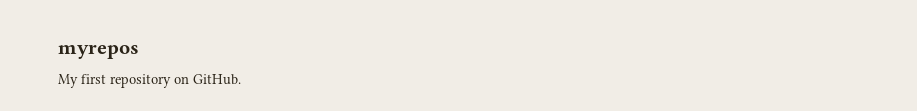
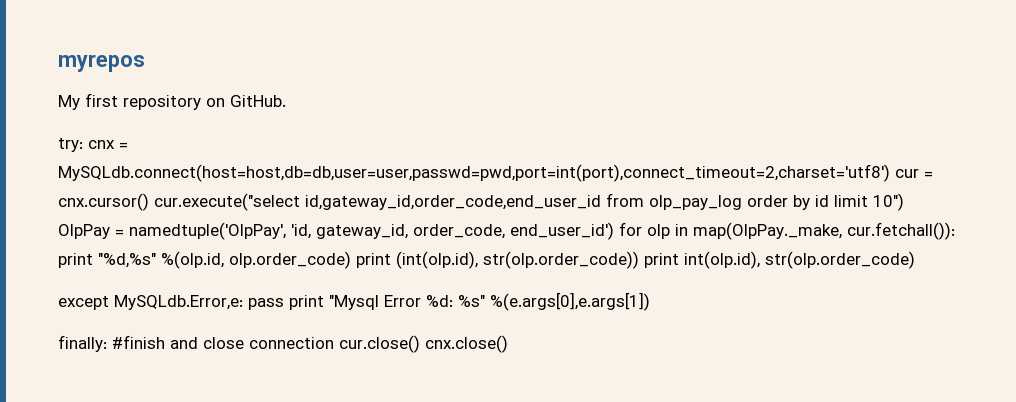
+ try: cnx = MySQLdb.connect(host=host,db=db,user=user,passwd=pwd,port=int(port),connect_timeout=2,charset='utf8') cur = cnx.cursor() cur.execute("select id,gateway_id,order_code,end_user_id from olp_pay_log order by id limit 10") OlpPay = namedtuple('OlpPay', 'id, gateway_id, order_code, end_user_id') for olp in map(OlpPay._make, cur.fetchall()): print "%d,%s" %(olp.id, olp.order_code) print (int(olp.id), str(olp.order_code)) print int(olp.id), str(olp.order_code)
+ except MySQLdb.Error,e: pass print "Mysql Error %d: %s" %(e.args[0],e.args[1])
+ finally: #finish and close connection cur.close() cnx.close()

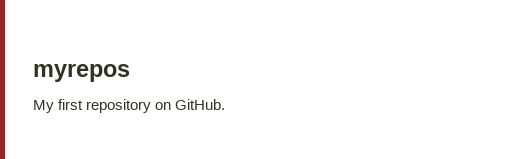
- try: cnx = MySQLdb.connect(host=host,db=db,user=user,passwd=pwd,port=int(port),connect_timeout=2,charset='utf8') cur = cnx.cursor() cur.execute("select id,gateway_id,order_code,end_user_id from olp_pay_log order by id limit 10") OlpPay = namedtuple('OlpPay', 'id, gateway_id, order_code, end_user_id') for olp in map(OlpPay._make, cur.fetchall()): print "%d,%s" %(olp.id, olp.order_code) print (int(olp.id), str(olp.order_code)) print int(olp.id), str(olp.order_code)
- except MySQLdb.Error,e: pass print "Mysql Error %d: %s" %(e.args[0],e.args[1])
- finally: #finish and close connection cur.close() cnx.close()

